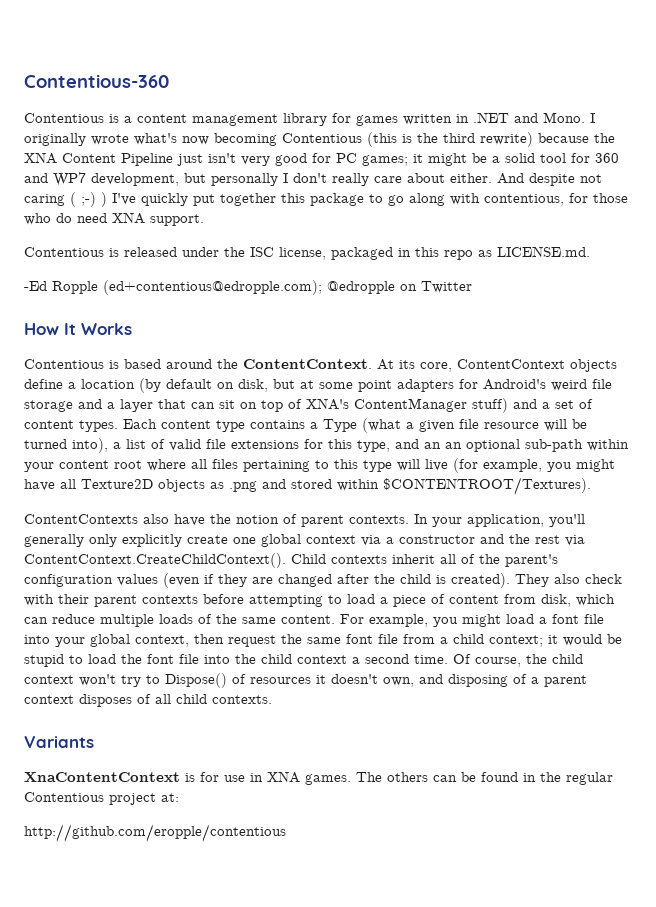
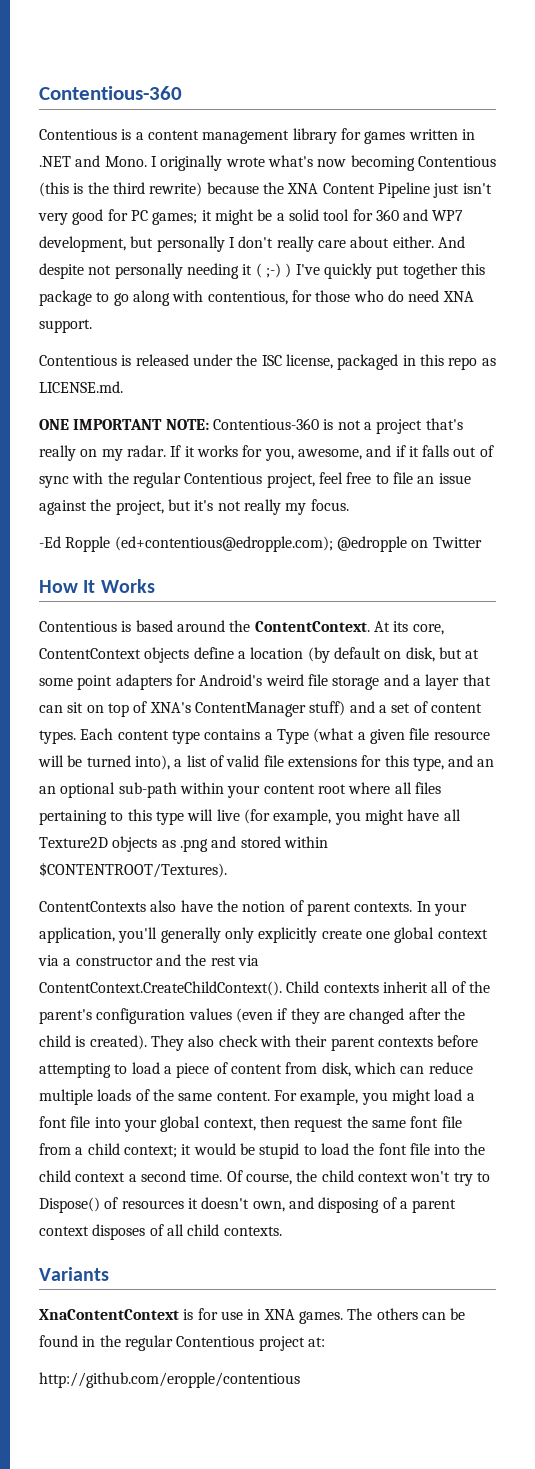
- And despite not caring ( ;-) ) I've quickly put together this package to go along with contentious, for those who do need XNA support.
+ And despite not personally needing it ( ;-) ) I've quickly put together this package to go along with contentious, for those who do need XNA support.
+ ONE IMPORTANT NOTE: Contentious-360 is not a project that's really on my radar. If it works for you, awesome, and if it falls out of sync with the regular Contentious project, feel free to file an issue against the project, but it's not really my focus.

